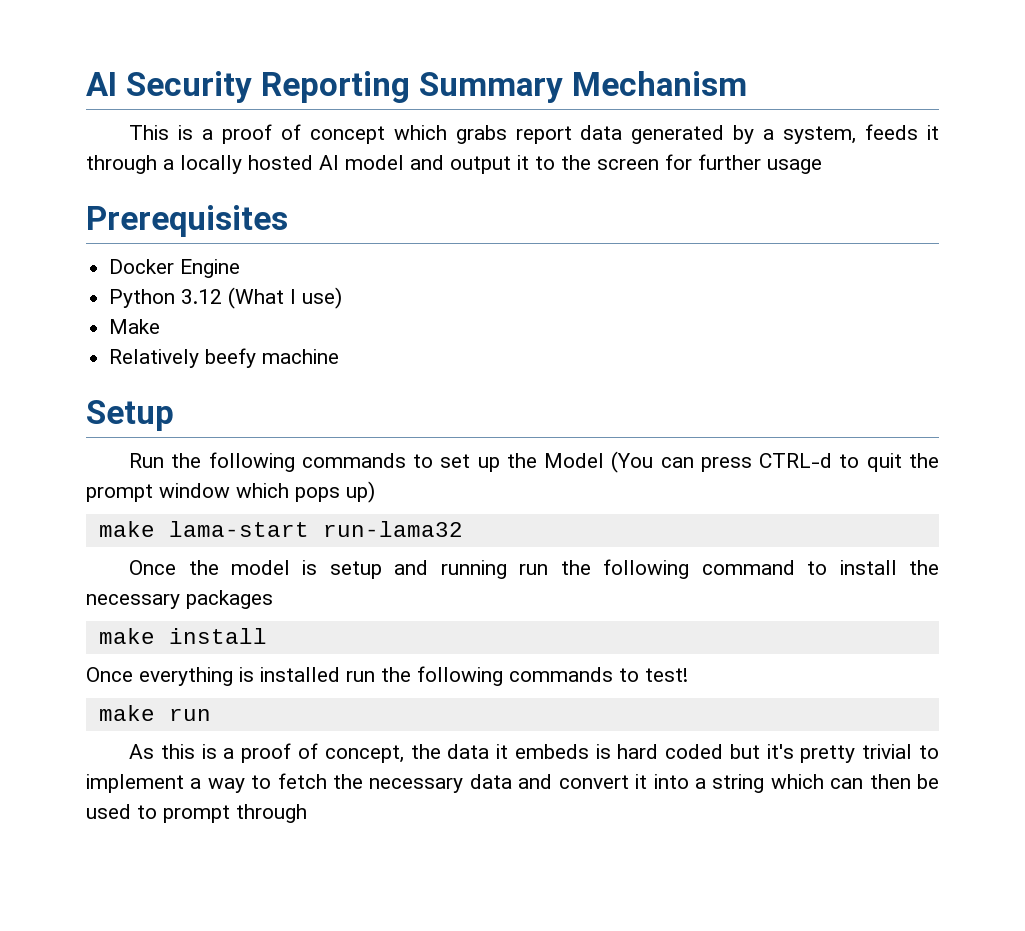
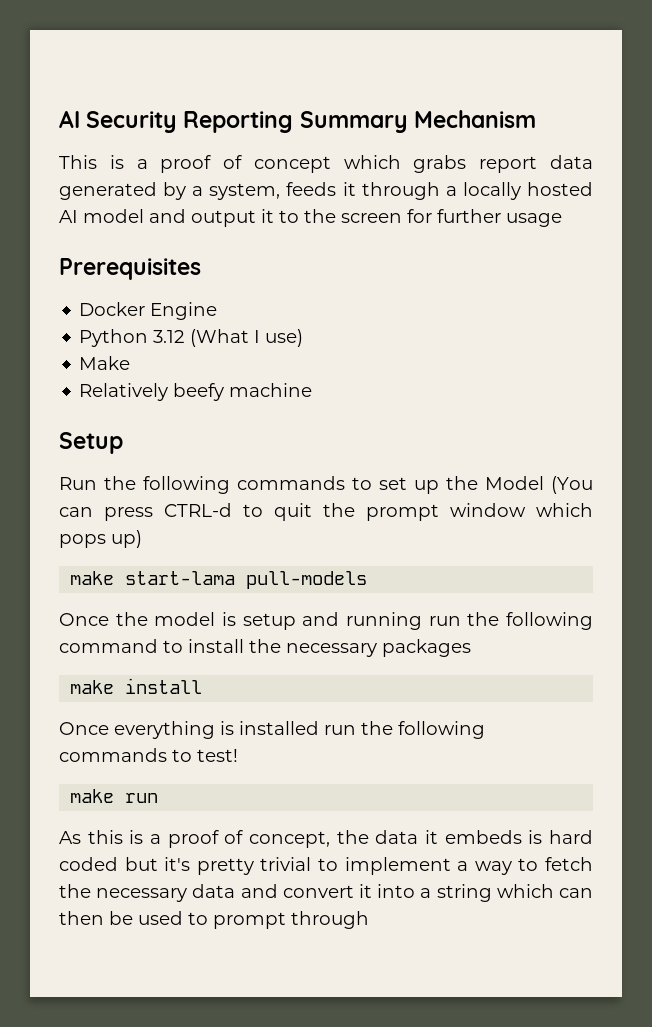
- make lama-start run-lama32
+ make start-lama pull-models

